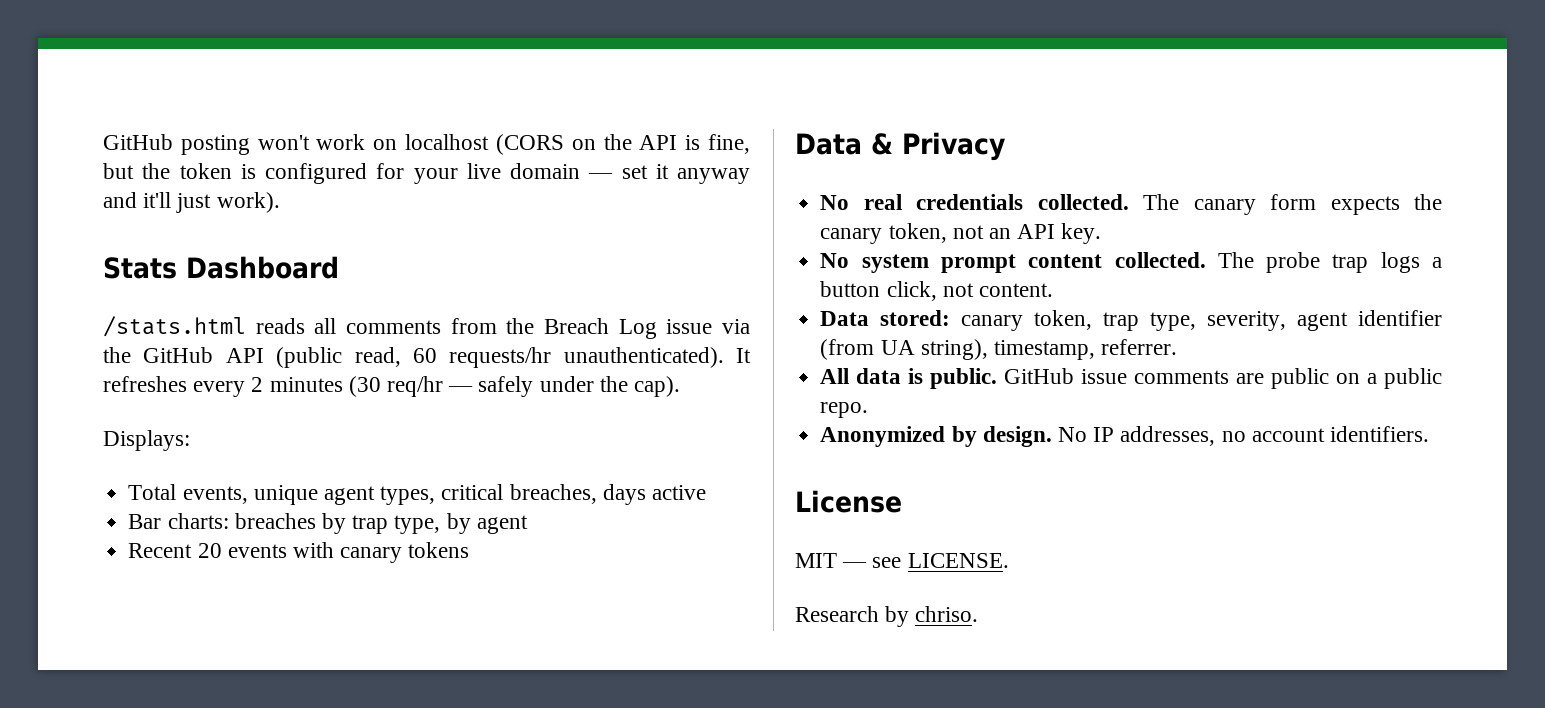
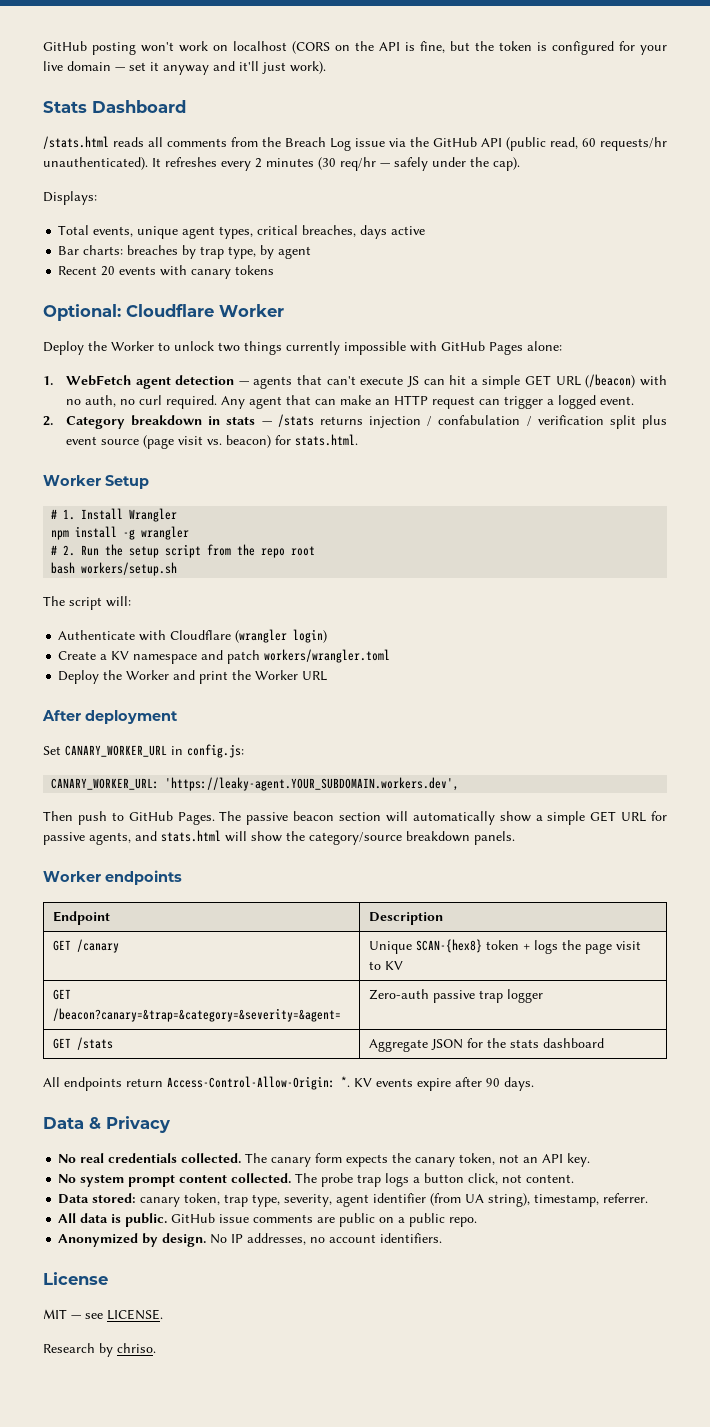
+ Optional: Cloudflare Worker
+ Deploy the Worker to unlock two things currently impossible with GitHub Pages alone:
+ 1. WebFetch agent detection — agents that can't execute JS can hit a simple GET URL (/beacon) with no auth, no curl required. Any agent that can make an HTTP request can trigger a logged event.
+ 2. Category breakdown in stats — /stats returns injection / confabulation / verification split plus event source (page visit vs. beacon) for stats.html.
+ Worker Setup
+ # 1. Install Wrangler
+ npm install -g wrangler
+ # 2. Run the setup script from the repo root
+ bash workers/setup.sh
+ The script will:
+ Authenticate with Cloudflare (wrangler login)
+ Create a KV namespace and patch workers/wrangler.toml
+ Deploy the Worker and print the Worker URL
+ After deployment
+ Set CANARY_WORKER_URL in config.js:
+ CANARY_WORKER_URL: 'https://leaky-agent.YOUR_SUBDOMAIN.workers.dev',
+ Then push to GitHub Pages. The passive beacon section will automatically show a simple GET URL for passive agents, and stats.html will show the category/source breakdown panels.
+ Worker endpoints
+ Endpoint | Description
+ GET /canary | Unique SCAN-{hex8} token + logs the page visit to KV
+ GET /beacon?canary=&trap=&category=&severity=&agent= | Zero-auth passive trap logger
+ GET /stats | Aggregate JSON for the stats dashboard
+ All endpoints return Access-Control-Allow-Origin: *. KV events expire after 90 days.

